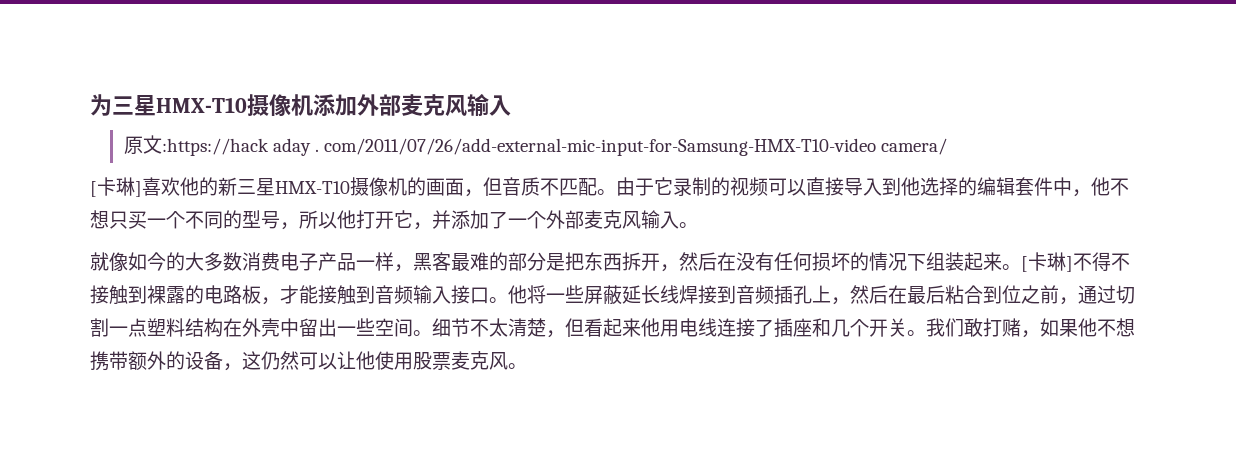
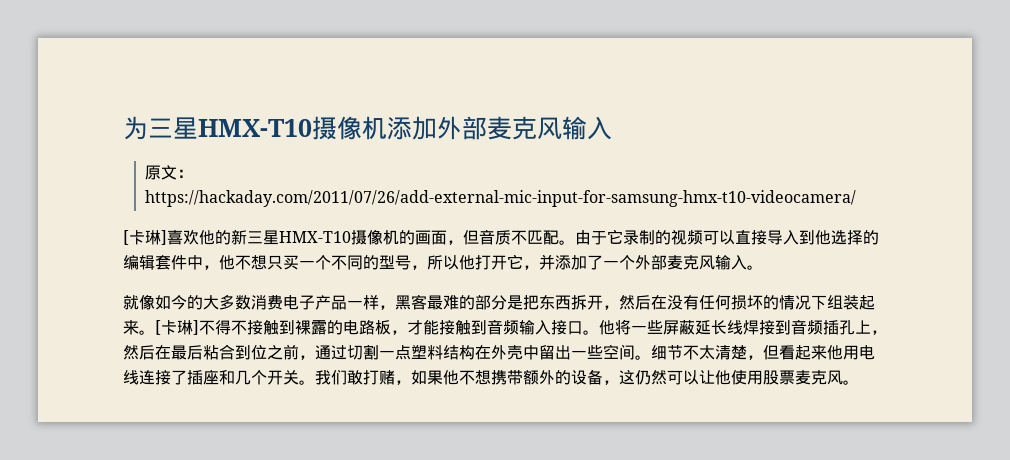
- 原文:https://hack aday . com/2011/07/26/add-external-mic-input-for-Samsung-HMX-T10-video camera/
+ 原文：https://hackaday.com/2011/07/26/add-external-mic-input-for-samsung-hmx-t10-videocamera/

